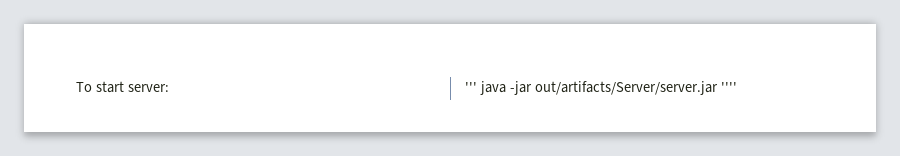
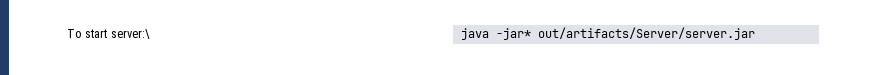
- To start server:
- ''' java -jar out/artifacts/Server/server.jar ''''
+ To start server:\
+ java -jar* out/artifacts/Server/server.jar

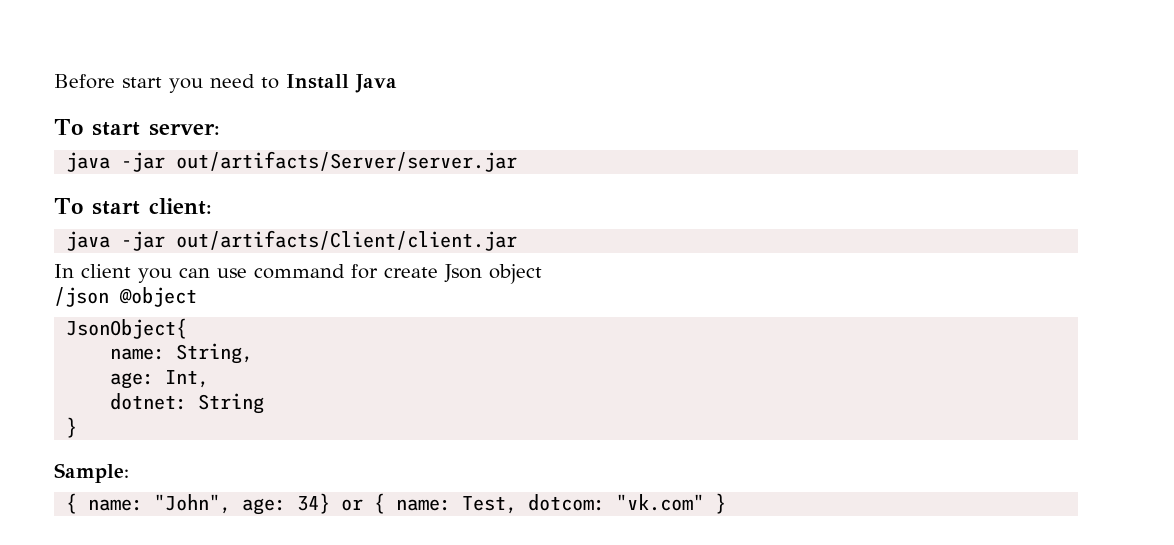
- To start server:\
- java -jar* out/artifacts/Server/server.jar
+ Before start you need to Install Java
+ To start server:
+ java -jar out/artifacts/Server/server.jar
+ To start client:
+ java -jar out/artifacts/Client/client.jar
+ In client you can use command for create Json object
+ /json @object
+ JsonObject{
+ name: String,
+ age: Int,
+ dotnet: String
+ }
+ Sample:
+ { name: "John", age: 34} or { name: Test, dotcom: "vk.com" }

